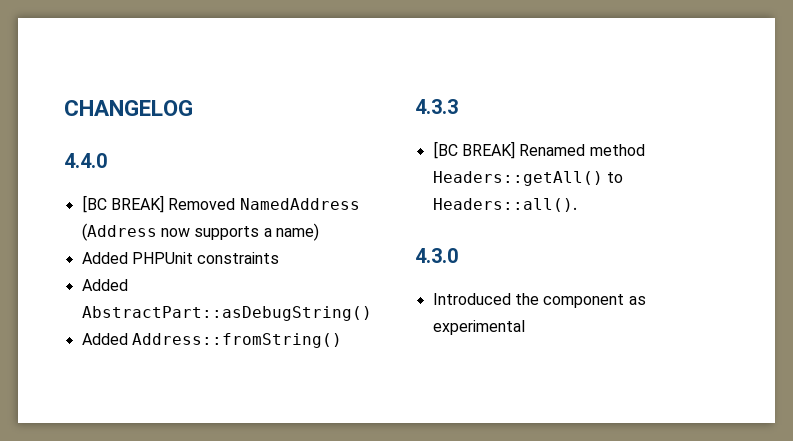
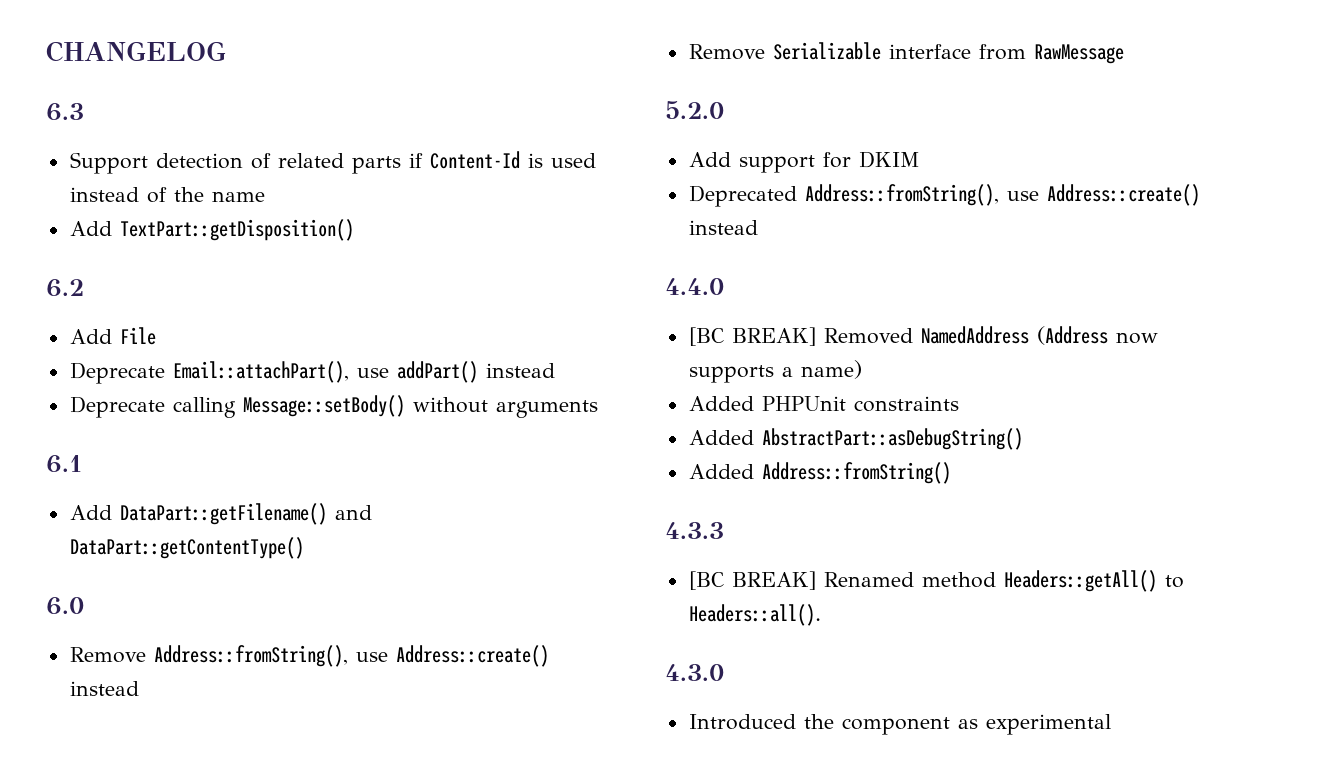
+ 6.3
+ Support detection of related parts if Content-Id is used instead of the name
+ Add TextPart::getDisposition()
+ 6.2
+ Add File
+ Deprecate Email::attachPart(), use addPart() instead
+ Deprecate calling Message::setBody() without arguments
+ 6.1
+ Add DataPart::getFilename() and DataPart::getContentType()
+ 6.0
+ Remove Address::fromString(), use Address::create() instead
+ Remove Serializable interface from RawMessage
+ 5.2.0
+ Add support for DKIM
+ Deprecated Address::fromString(), use Address::create() instead

